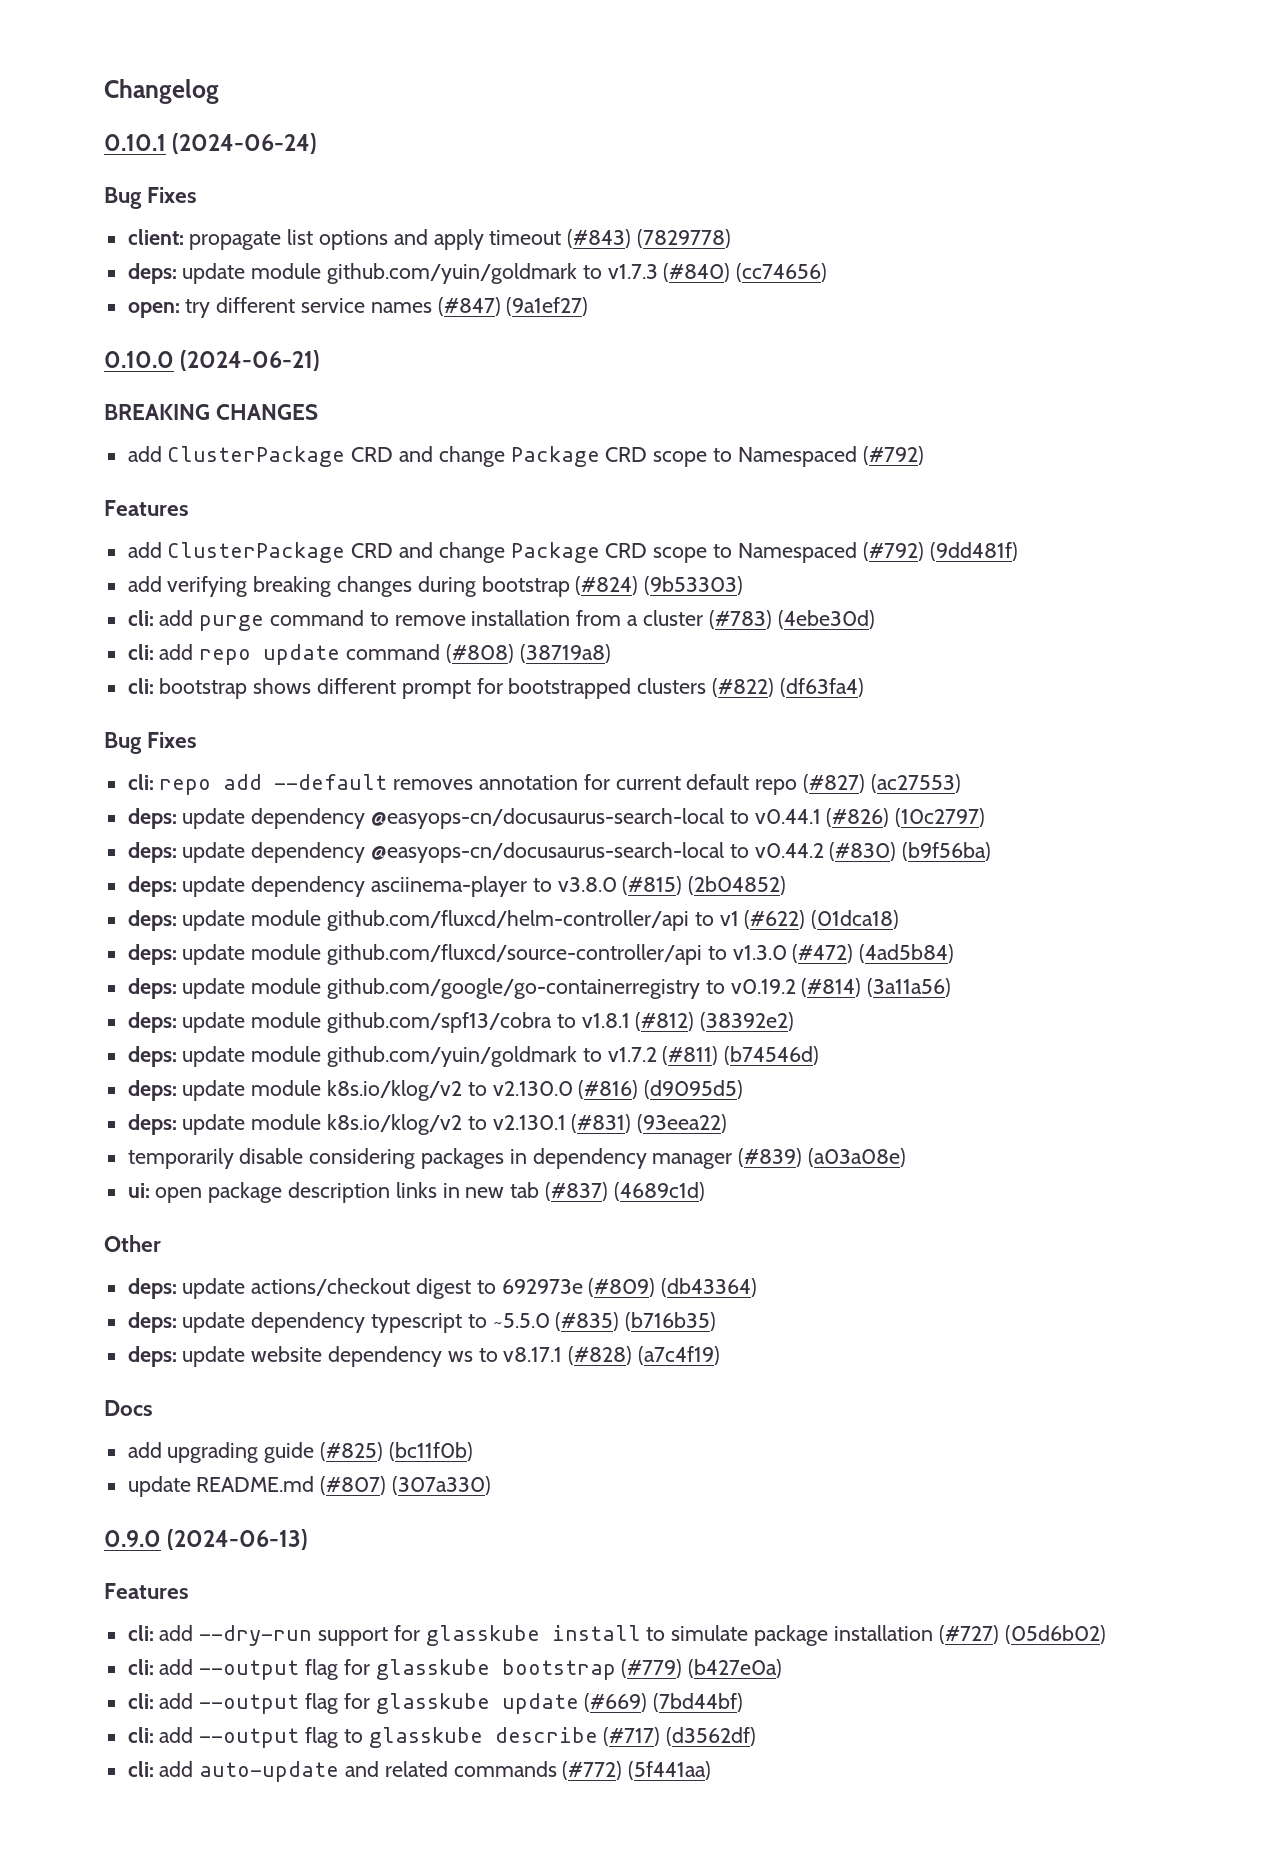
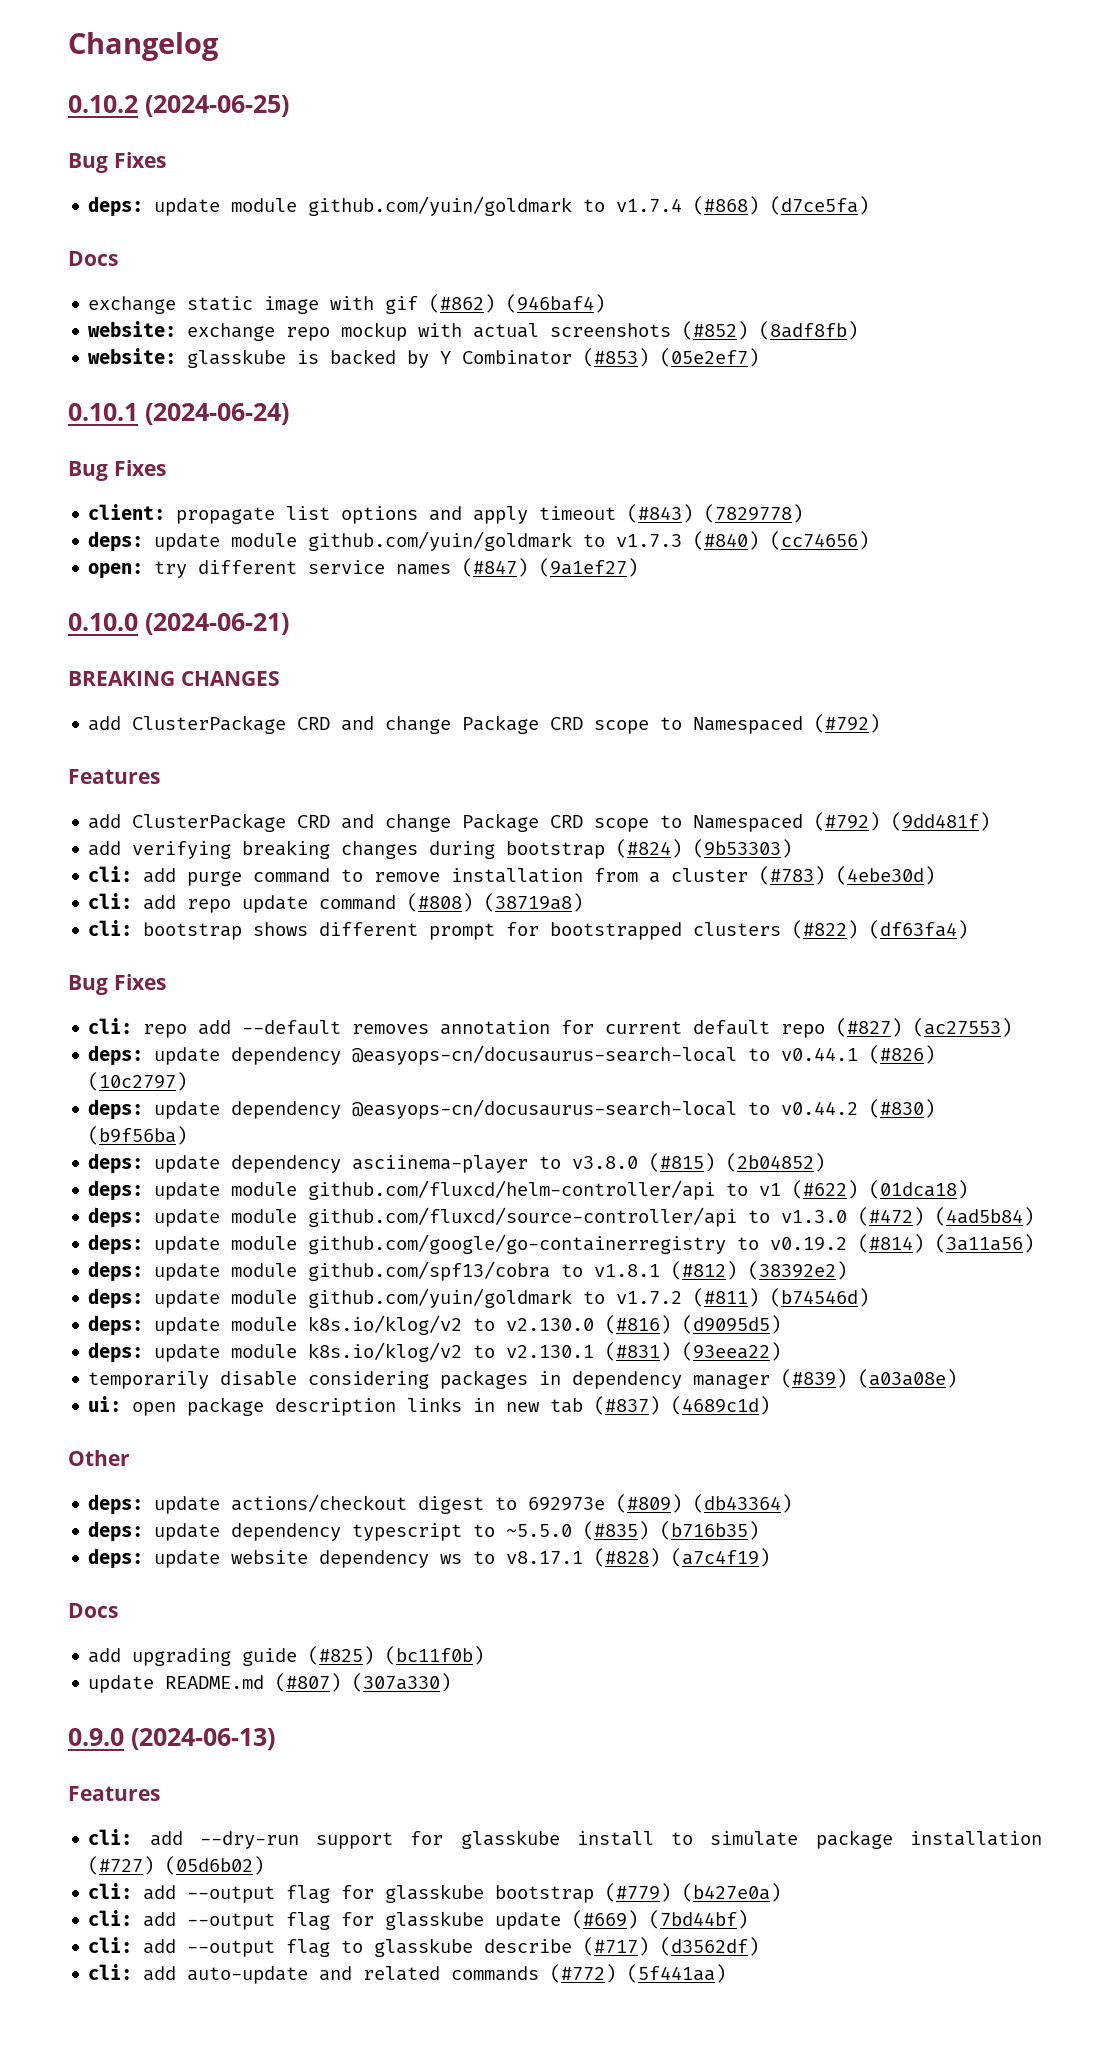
+ 0.10.2 (2024-06-25)
+ Bug Fixes
+ deps: update module github.com/yuin/goldmark to v1.7.4 (#868) (d7ce5fa)
+ Docs
+ exchange static image with gif (#862) (946baf4)
+ website: exchange repo mockup with actual screenshots (#852) (8adf8fb)
+ website: glasskube is backed by Y Combinator (#853) (05e2ef7)

